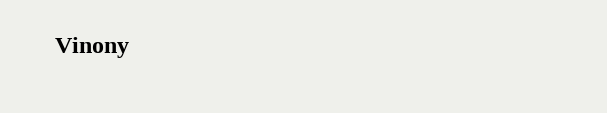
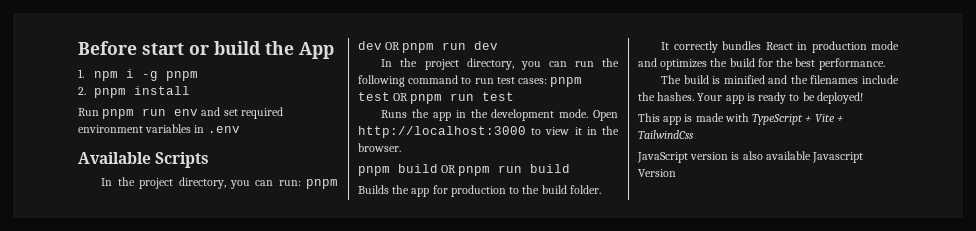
- Vinony
+ Before start or build the App
+ 1. npm i -g pnpm
+ 2. pnpm install
+ Run pnpm run env and set required environment variables in .env
+ Available Scripts
+ In the project directory, you can run: pnpm dev OR pnpm run dev
+ In the project directory, you can run the following command to run test cases: pnpm test OR pnpm run test
+ Runs the app in the development mode. Open http://localhost:3000 to view it in the browser.
+ pnpm build OR pnpm run build
+ Builds the app for production to the build folder.
+ It correctly bundles React in production mode and optimizes the build for the best performance.
+ The build is minified and the filenames include the hashes. Your app is ready to be deployed!
+ This app is made with TypeScript + Vite + TailwindCss
+ JavaScript version is also available Javascript Version

